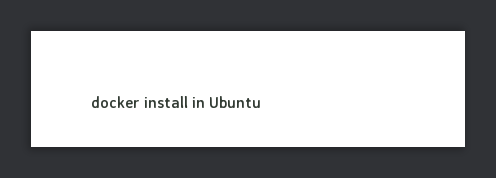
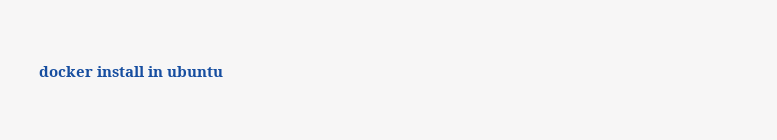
- docker install in Ubuntu
+ docker install in ubuntu

